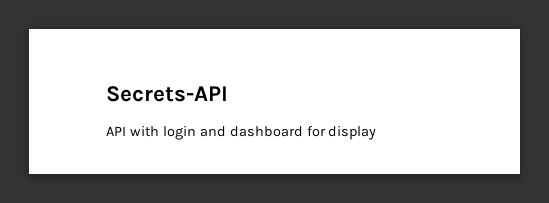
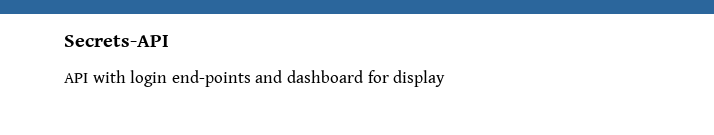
- API with login and dashboard for display
+ API with login end-points and dashboard for display

